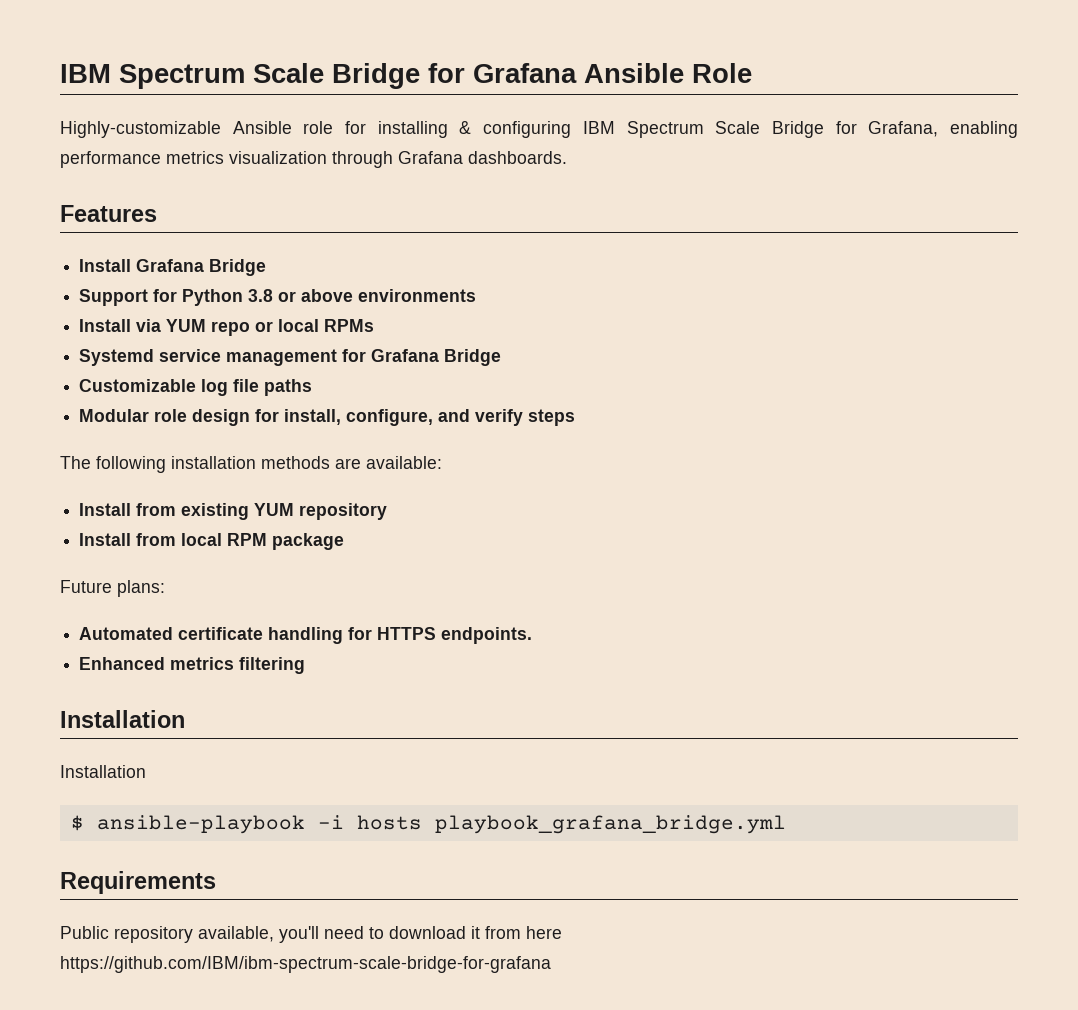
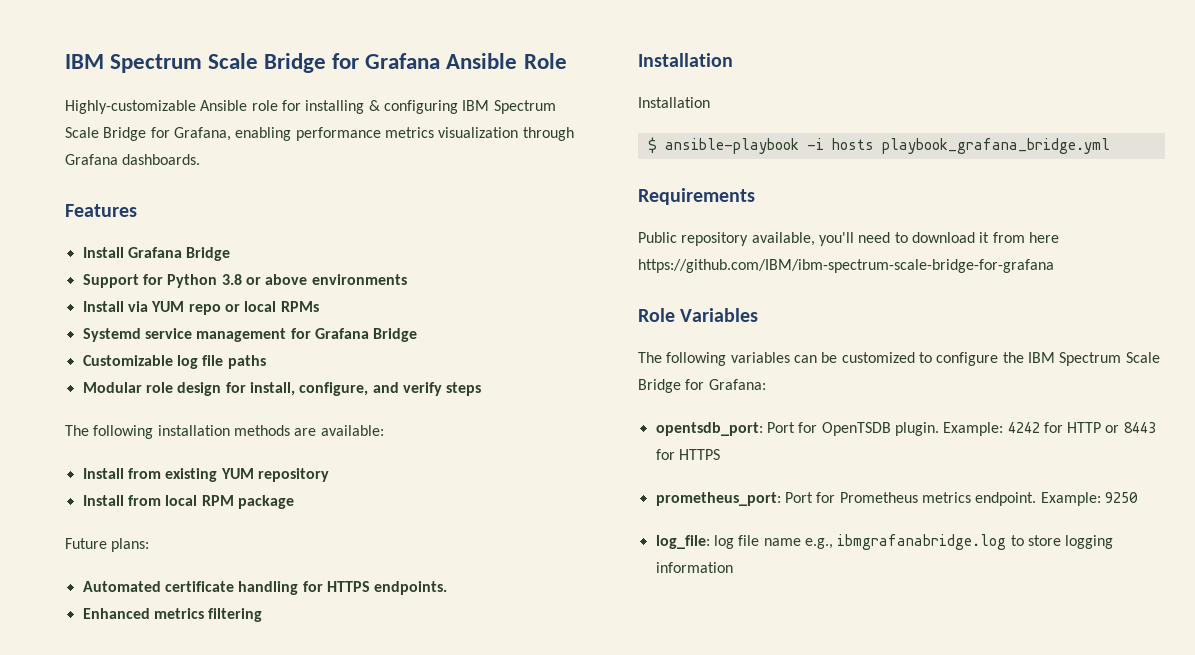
+ Role Variables
+ The following variables can be customized to configure the IBM Spectrum Scale Bridge for Grafana:
+ opentsdb_port: Port for OpenTSDB plugin. Example: 4242 for HTTP or 8443 for HTTPS
+ prometheus_port: Port for Prometheus metrics endpoint. Example: 9250
+ log_file: log file name e.g., ibmgrafanabridge.log to store logging information

